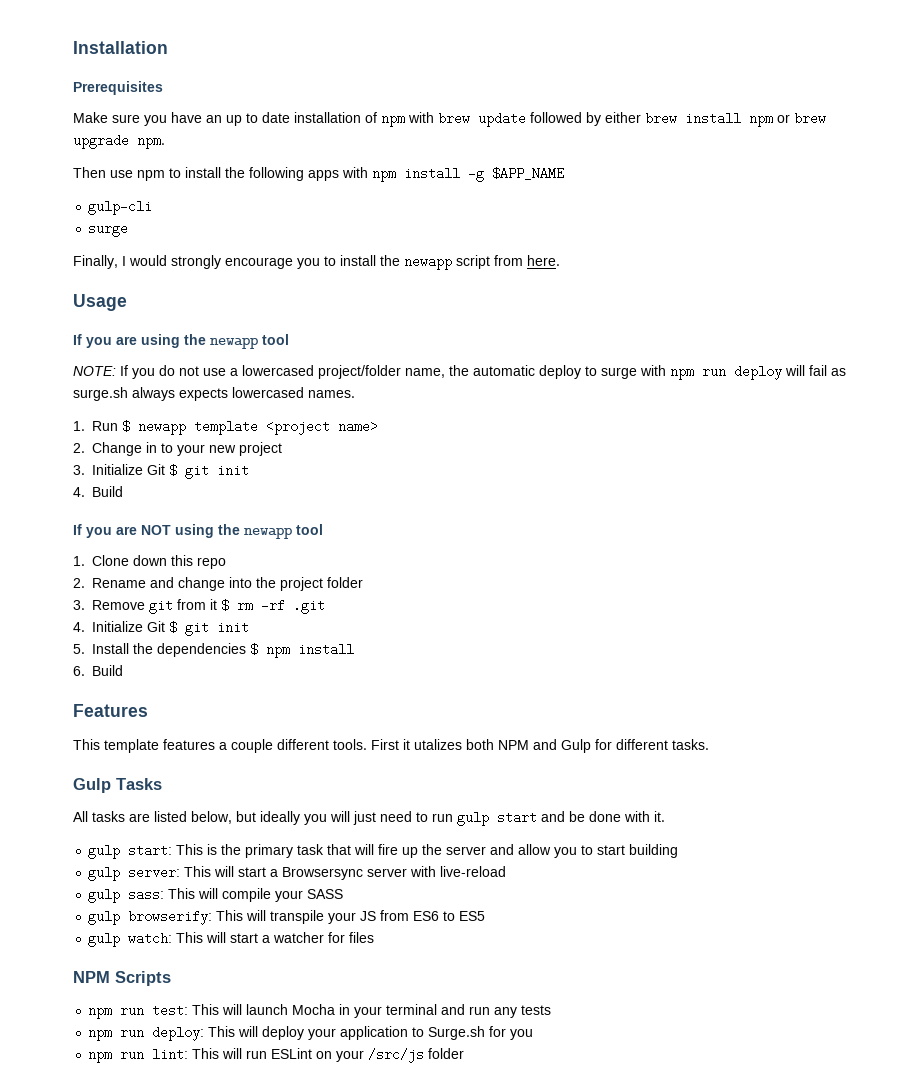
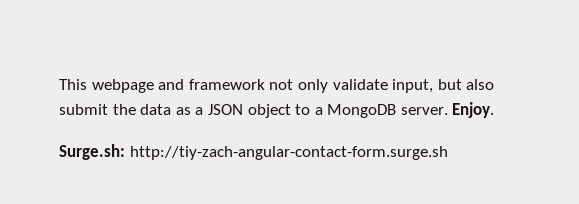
- Installation
- Prerequisites
- Make sure you have an up to date installation of npm with brew update followed by either brew install npm or brew upgrade npm.
- Then use npm to install the following apps with npm install -g $APP_NAME
- gulp-cli
- surge
- Finally, I would strongly encourage you to install the newapp script from here.
- Usage
- If you are using the newapp tool
- NOTE: If you do not use a lowercased project/folder name, the automatic deploy to surge with npm run deploy will fail as surge.sh always expects lowercased names.
- 1. Run $ newapp template <project name>
- 2. Change in to your new project
- 3. Initialize Git $ git init
- 4. Build
- If you are NOT using the newapp tool
- 1. Clone down this repo
- 2. Rename and change into the project folder
- 3. Remove git from it $ rm -rf .git
- 4. Initialize Git $ git init
- 5. Install the dependencies $ npm install
- 6. Build
- Features
- This template features a couple different tools. First it utalizes both NPM and Gulp for different tasks.
- Gulp Tasks
- All tasks are listed below, but ideally you will just need to run gulp start and be done with it.
- gulp start: This is the primary task that will fire up the server and allow you to start building
- gulp server: This will start a Browsersync server with live-reload
- gulp sass: This will compile your SASS
- gulp browserify: This will transpile your JS from ES6 to ES5
- gulp watch: This will start a watcher for files
- NPM Scripts
- npm run test: This will launch Mocha in your terminal and run any tests
- npm run deploy: This will deploy your application to Surge.sh for you
- npm run lint: This will run ESLint on your /src/js folder
+ This webpage and framework not only validate input, but also submit the data as a JSON object to a MongoDB server. Enjoy.
+ Surge.sh: http://tiy-zach-angular-contact-form.surge.sh

